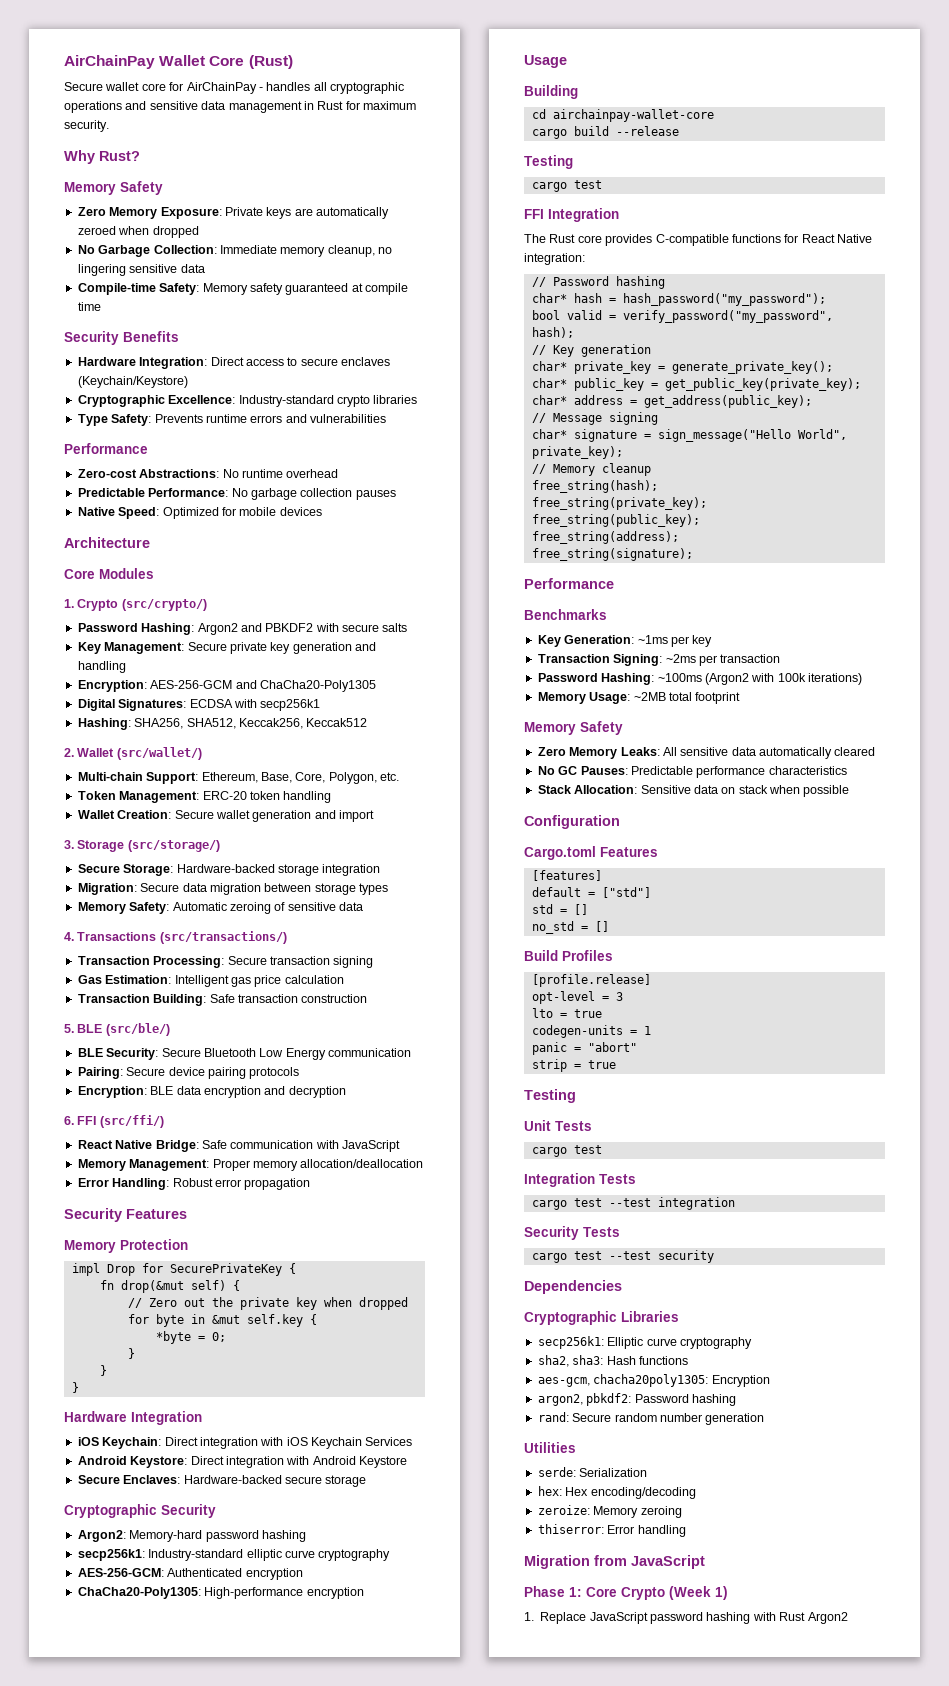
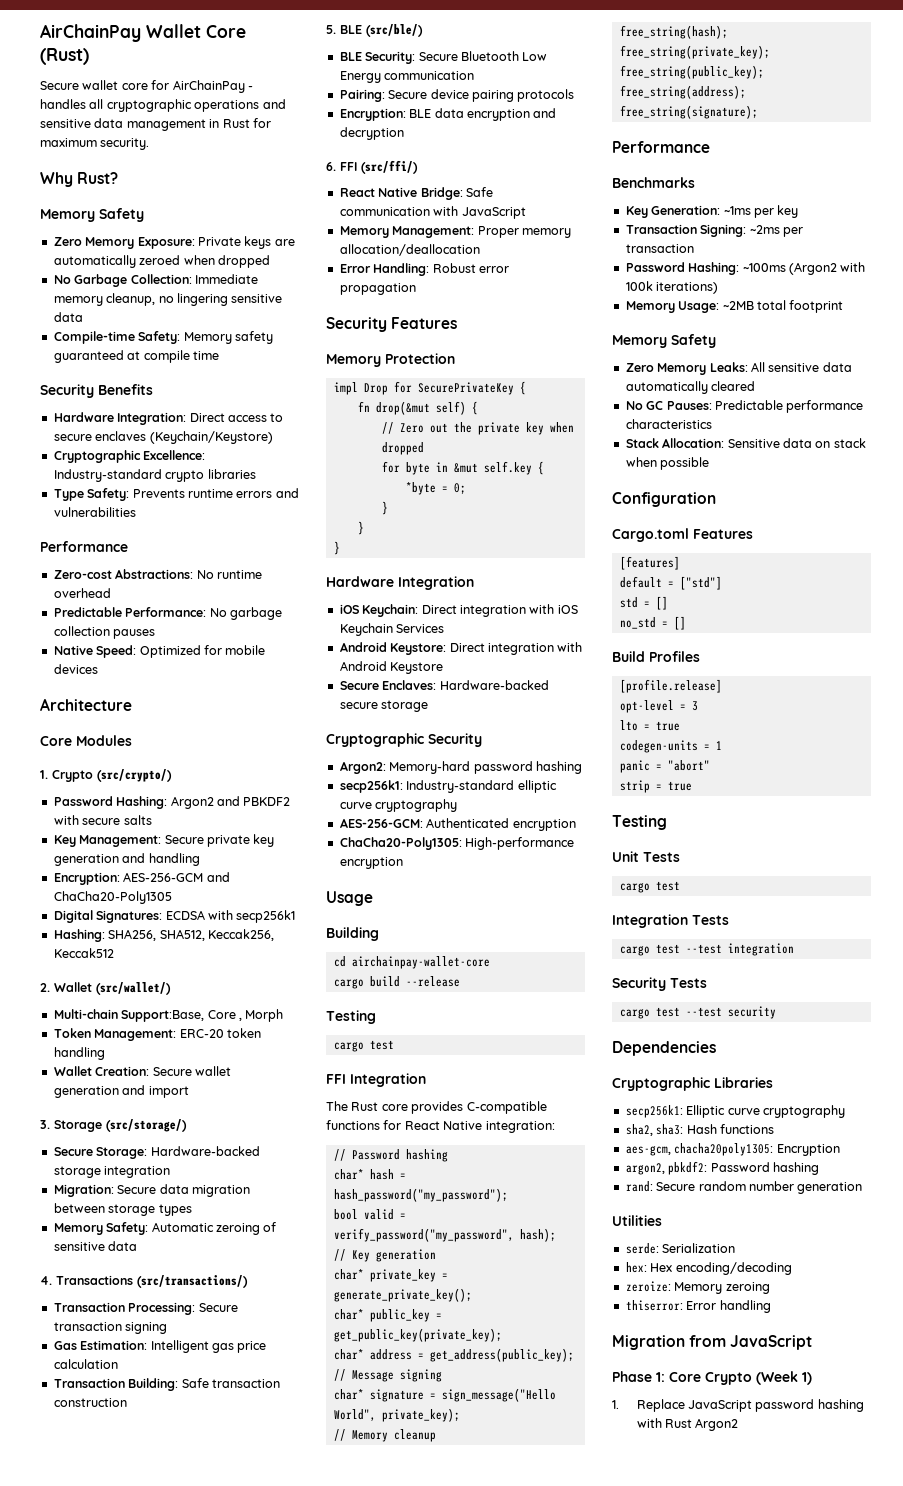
- Multi-chain Support: Ethereum, Base, Core, Polygon, etc.
+ Multi-chain Support:Base, Core , Morph

